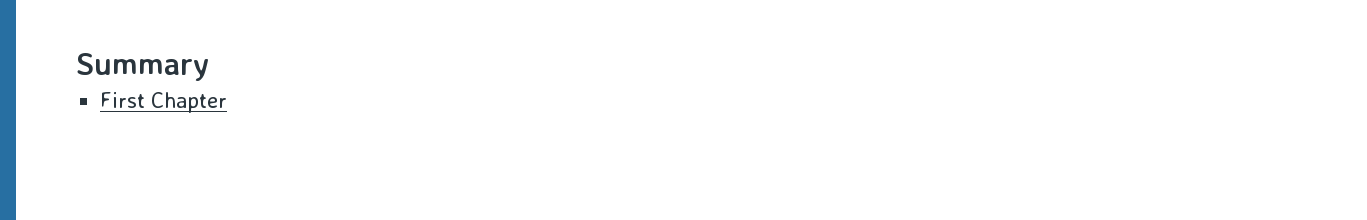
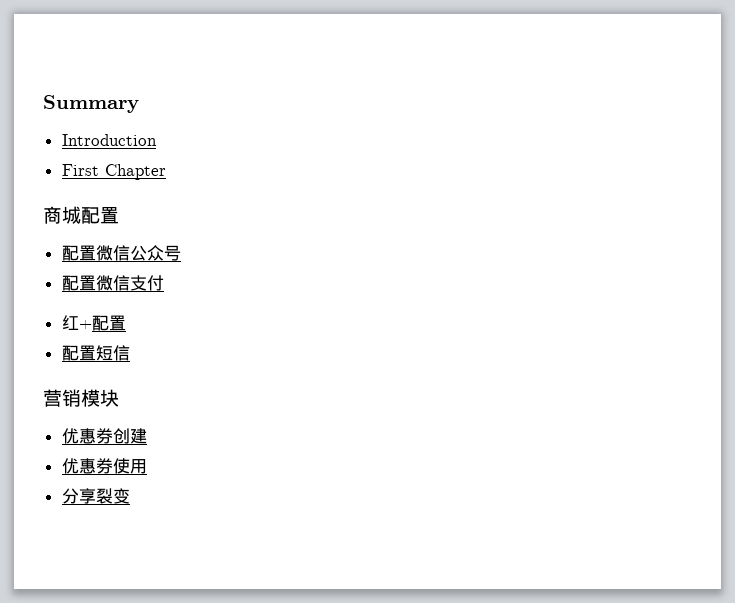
+ Introduction
+ 商城配置
+ 配置微信公众号
+ 配置微信支付
+ 红+配置
+ 配置短信
+ 营销模块
+ 优惠券创建
+ 优惠券使用
+ 分享裂变

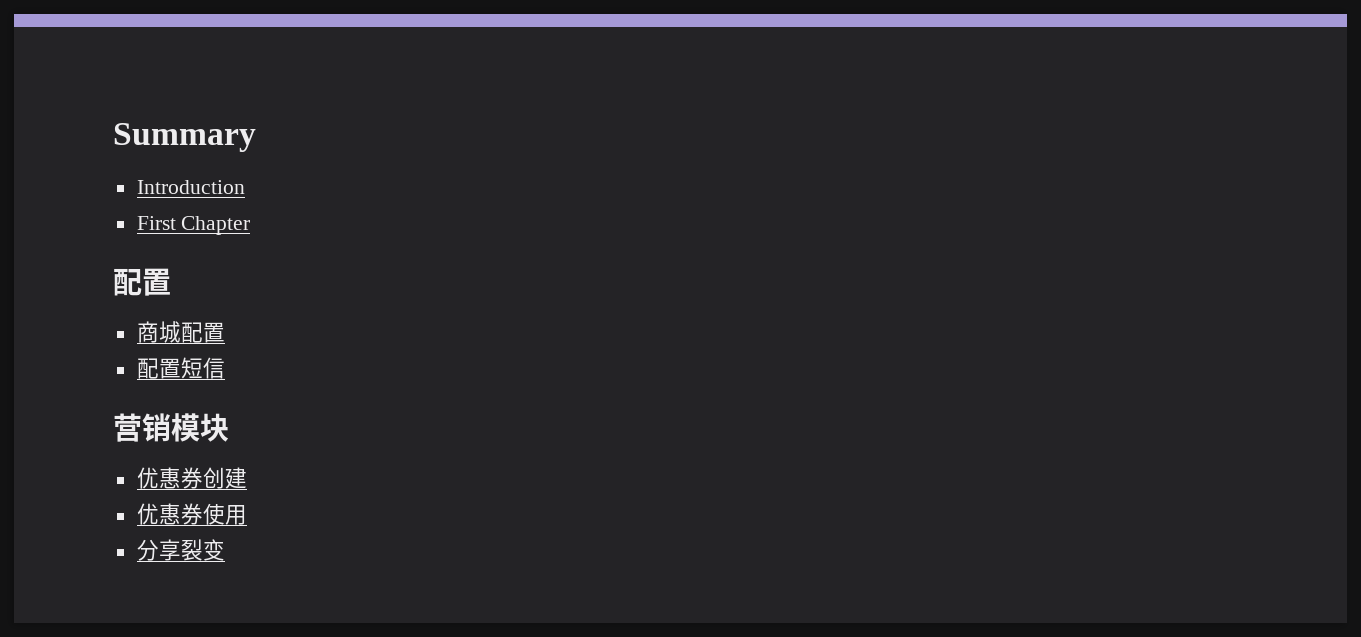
  First Chapter
+ 配置
  商城配置
- 配置微信公众号
- 配置微信支付
- 红+配置

